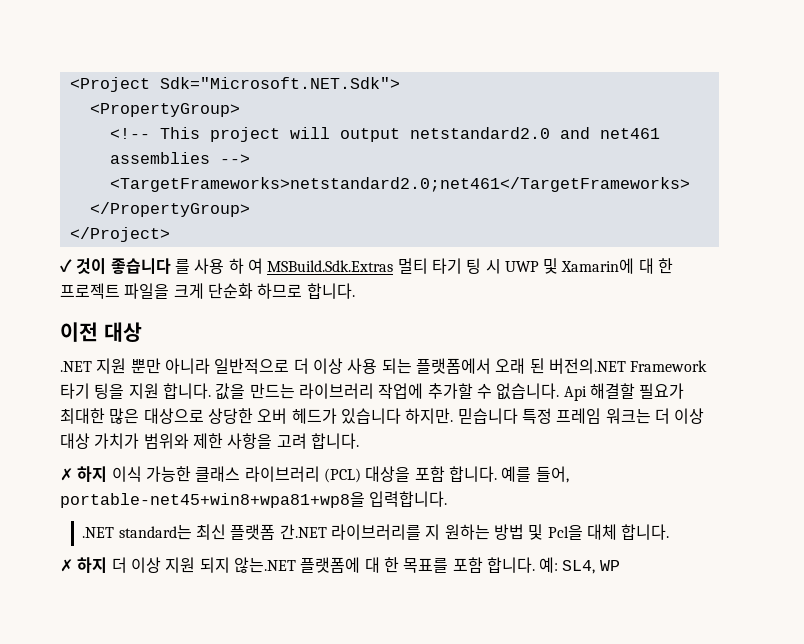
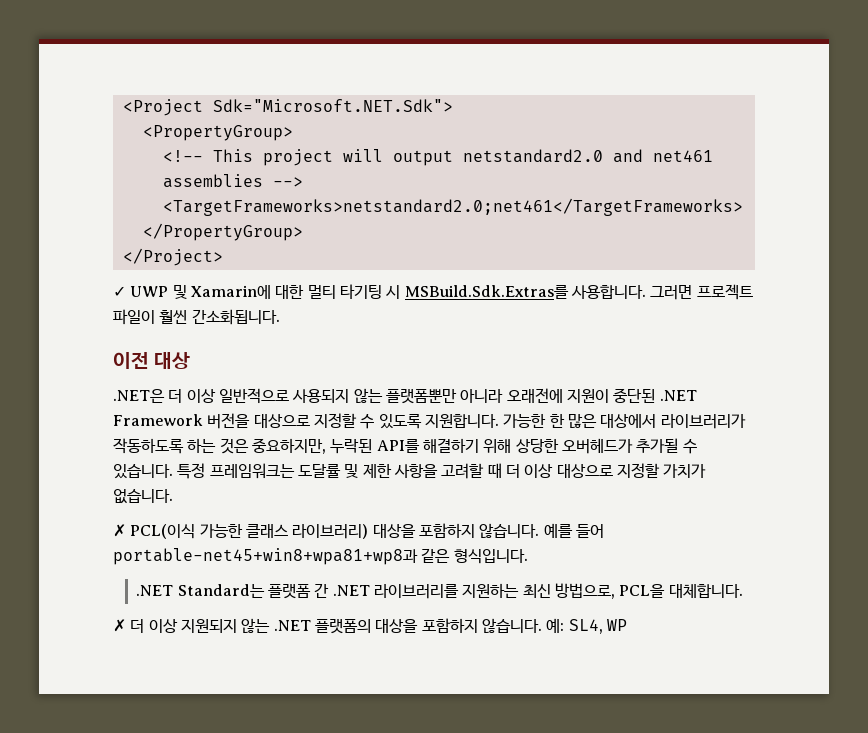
- ✓ 것이 좋습니다 를 사용 하 여 MSBuild.Sdk.Extras 멀티 타기 팅 시 UWP 및 Xamarin에 대 한 프로젝트 파일을 크게 단순화 하므로 합니다.
+ ✓ UWP 및 Xamarin에 대한 멀티 타기팅 시 MSBuild.Sdk.Extras를 사용합니다. 그러면 프로젝트 파일이 훨씬 간소화됩니다.
  이전 대상
- .NET 지원 뿐만 아니라 일반적으로 더 이상 사용 되는 플랫폼에서 오래 된 버전의.NET Framework 타기 팅을 지원 합니다. 값을 만드는 라이브러리 작업에 추가할 수 없습니다. Api 해결할 필요가 최대한 많은 대상으로 상당한 오버 헤드가 있습니다 하지만. 믿습니다 특정 프레임 워크는 더 이상 대상 가치가 범위와 제한 사항을 고려 합니다.
- ✗ 하지 이식 가능한 클래스 라이브러리 (PCL) 대상을 포함 합니다. 예를 들어, portable-net45+win8+wpa81+wp8을 입력합니다.
- .NET standard는 최신 플랫폼 간.NET 라이브러리를 지 원하는 방법 및 Pcl을 대체 합니다.
- ✗ 하지 더 이상 지원 되지 않는.NET 플랫폼에 대 한 목표를 포함 합니다.
+ .NET은 더 이상 일반적으로 사용되지 않는 플랫폼뿐만 아니라 오래전에 지원이 중단된 .NET Framework 버전을 대상으로 지정할 수 있도록 지원합니다. 가능한 한 많은 대상에서 라이브러리가 작동하도록 하는 것은 중요하지만, 누락된 API를 해결하기 위해 상당한 오버헤드가 추가될 수 있습니다. 특정 프레임워크는 도달률 및 제한 사항을 고려할 때 더 이상 대상으로 지정할 가치가 없습니다.
+ ✗ PCL(이식 가능한 클래스 라이브러리) 대상을 포함하지 않습니다. 예를 들어 portable-net45+win8+wpa81+wp8과 같은 형식입니다.
+ .NET Standard는 플랫폼 간 .NET 라이브러리를 지원하는 최신 방법으로, PCL을 대체합니다.
+ ✗ 더 이상 지원되지 않는 .NET 플랫폼의 대상을 포함하지 않습니다.

